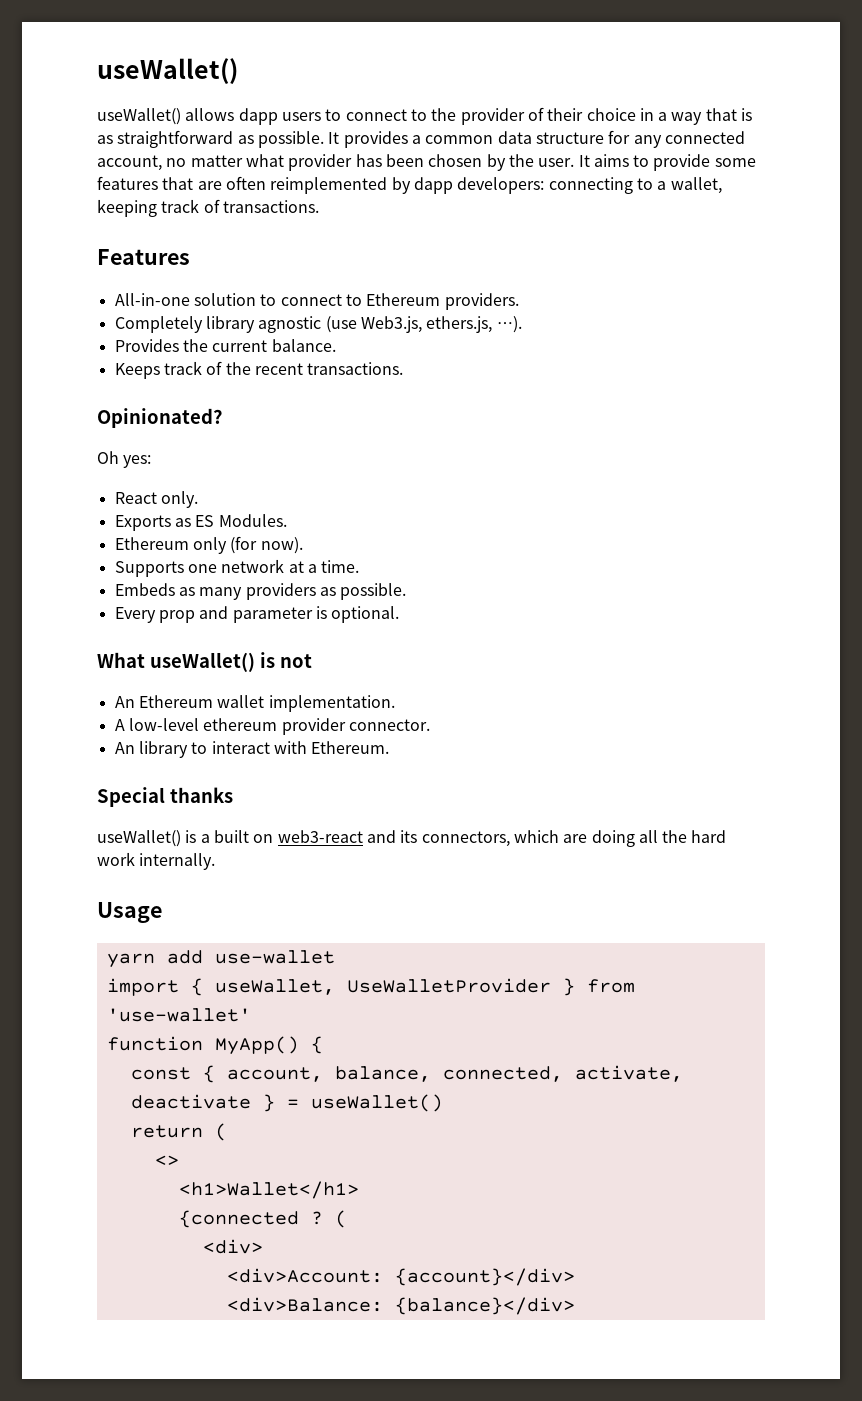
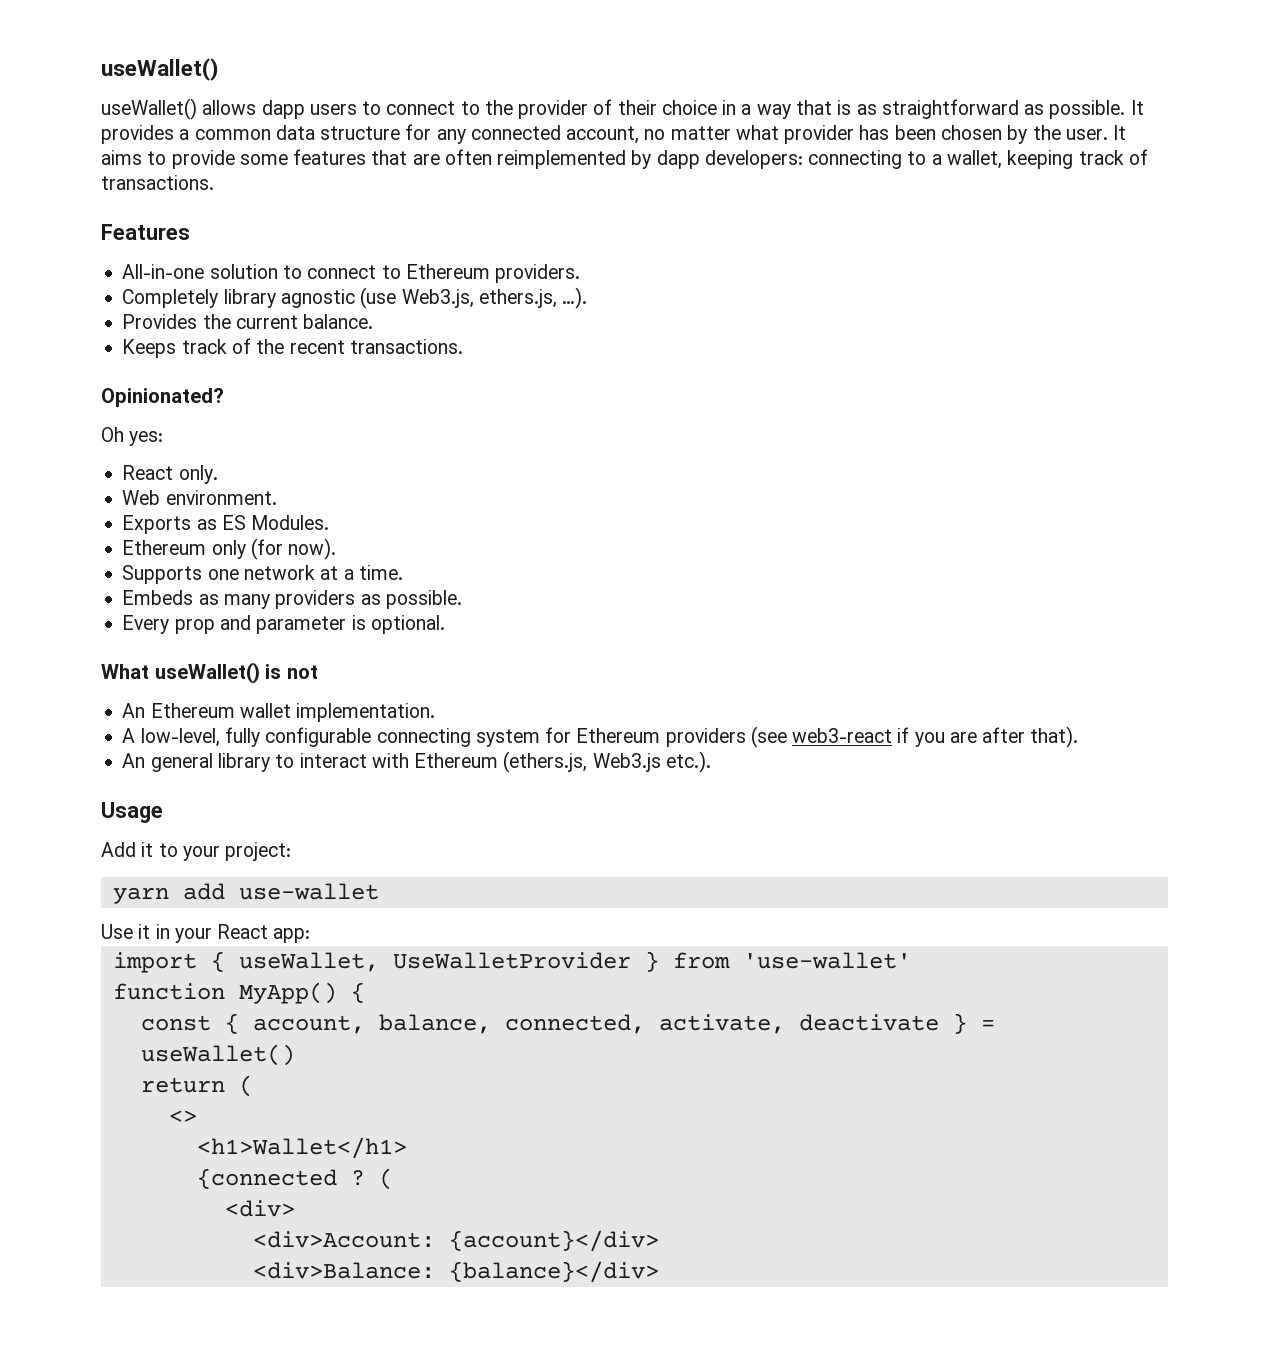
+ Web environment.
- A low-level ethereum provider connector.
- An library to interact with Ethereum.
- Special thanks
- useWallet() is a built on web3-react and its connectors, which are doing all the hard work internally.
+ A low-level, fully configurable connecting system for Ethereum providers (see web3-react if you are after that).
+ An general library to interact with Ethereum (ethers.js, Web3.js etc.).
  Usage
+ Add it to your project:
  yarn add use-wallet
+ Use it in your React app:

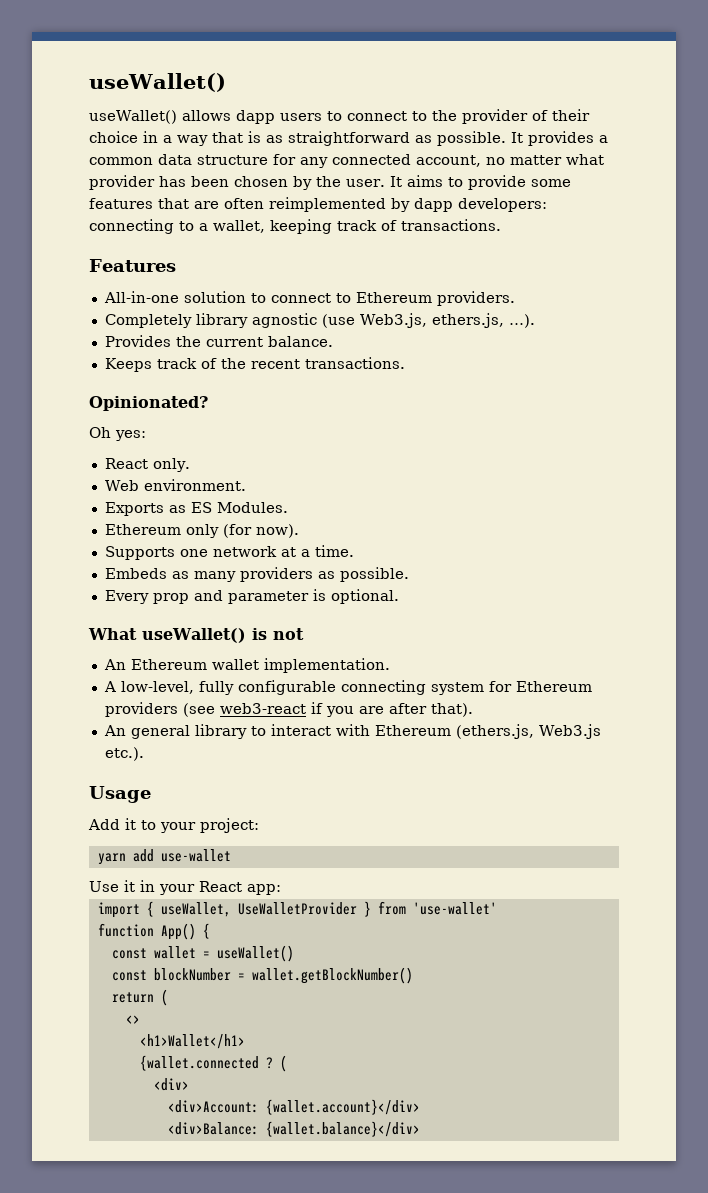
- function MyApp() {
+ function App() {
- const { account, balance, connected, activate, deactivate } = useWallet()
+ const wallet = useWallet()
+ const blockNumber = wallet.getBlockNumber()
- {connected ?
+ {wallet.connected ?
- <div>Account: {account}</div>
+ <div>Account: {wallet.account}</div>
- <div>Balance: {balance}</div>
+ <div>Balance: {wallet.balance}</div>

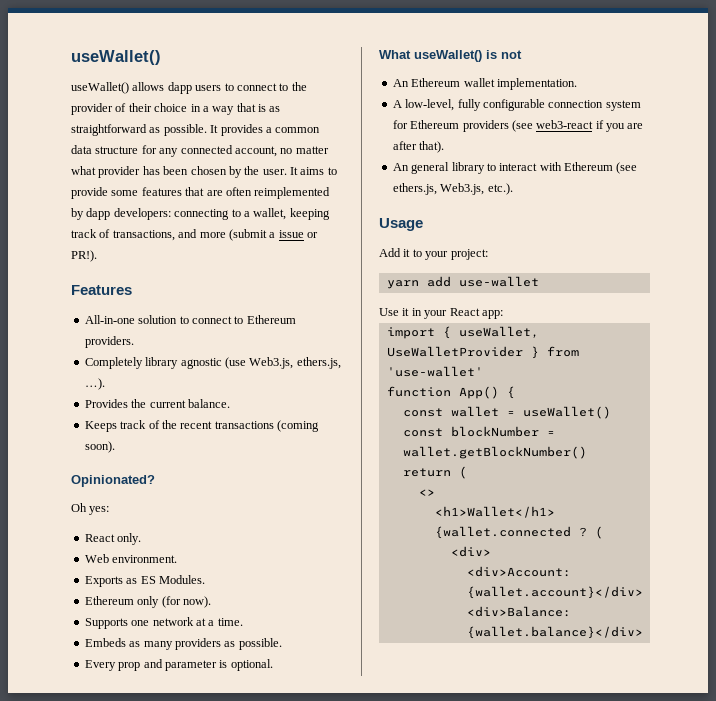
- It aims to provide some features that are often reimplemented by dapp developers: connecting to a wallet, keeping track of transactions.
+ It aims to provide some features that are often reimplemented by dapp developers: connecting to a wallet, keeping track of transactions, and more (submit a issue or PR!).
- Keeps track of the recent transactions.
+ Keeps track of the recent transactions (coming soon).
- A low-level, fully configurable connecting system for Ethereum providers (see web3-react if you are after that).
+ A low-level, fully configurable connection system for Ethereum providers (see web3-react if you are after that).
- An general library to interact with Ethereum (ethers.js, Web3.js etc.).
+ An general library to interact with Ethereum (see ethers.js, Web3.js, etc.).

